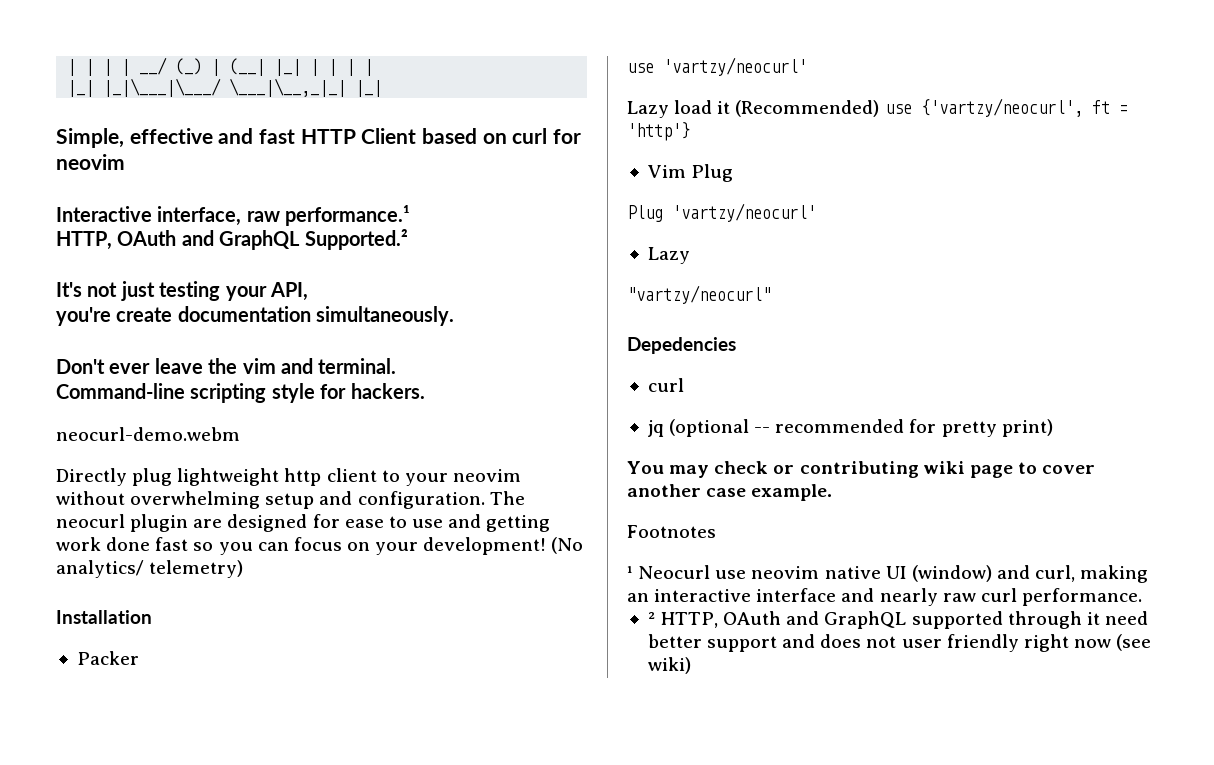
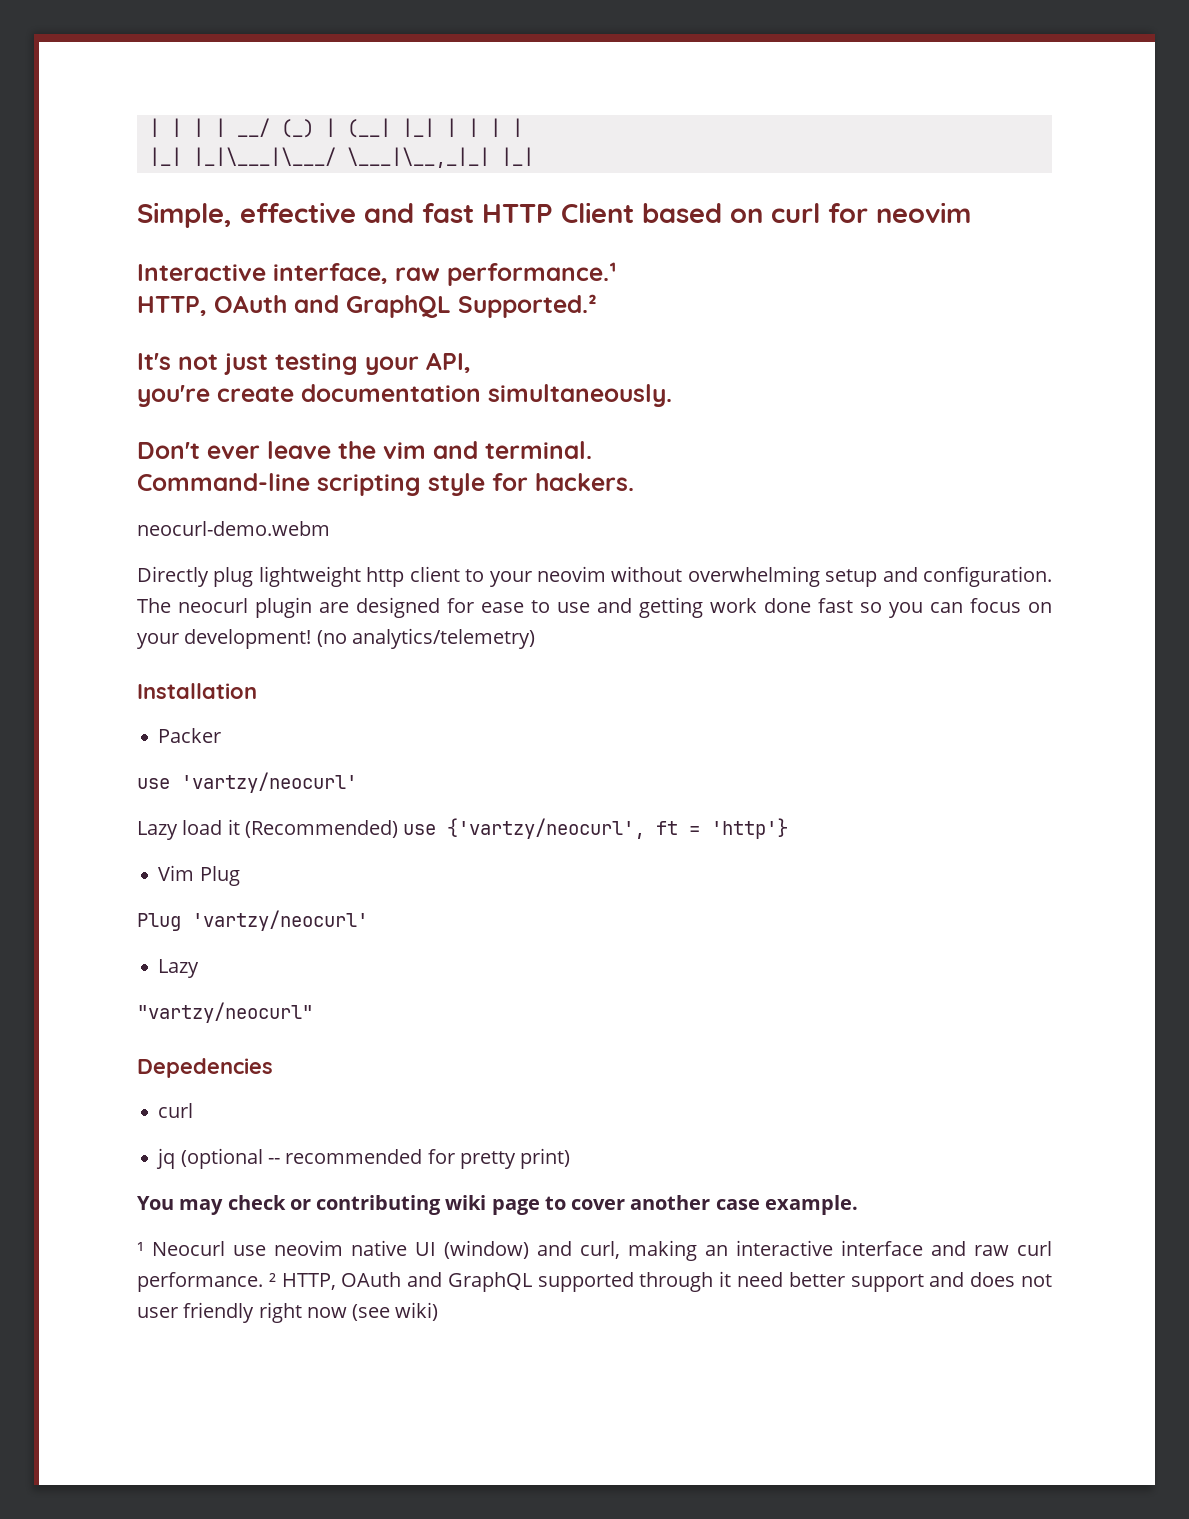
- (No analytics/ telemetry)
+ (no analytics/telemetry)
- Footnotes
- ¹ Neocurl use neovim native UI (window) and curl, making an interactive interface and nearly raw curl performance.
- ² HTTP, OAuth and GraphQL supported through it need better support and does not user friendly right now (see wiki)
+ ¹ Neocurl use neovim native UI (window) and curl, making an interactive interface and raw curl performance. ² HTTP, OAuth and GraphQL supported through it need better support and does not user friendly right now (see wiki)

